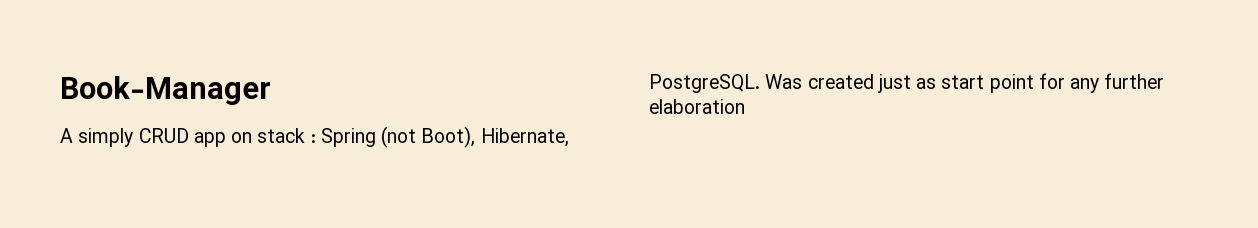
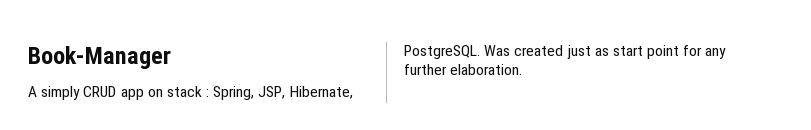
- A simply CRUD app on stack : Spring (not Boot), Hibernate, PostgreSQL.
+ A simply CRUD app on stack : Spring, JSP, Hibernate, PostgreSQL.
- Was created just as start point for any further elaboration
+ Was created just as start point for any further elaboration.

